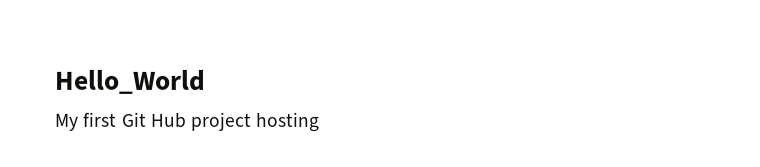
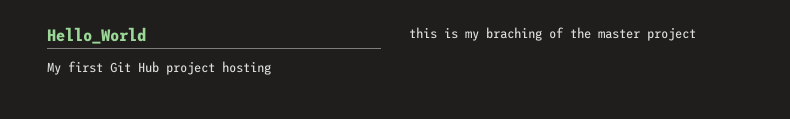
+ this is my braching of the master project

